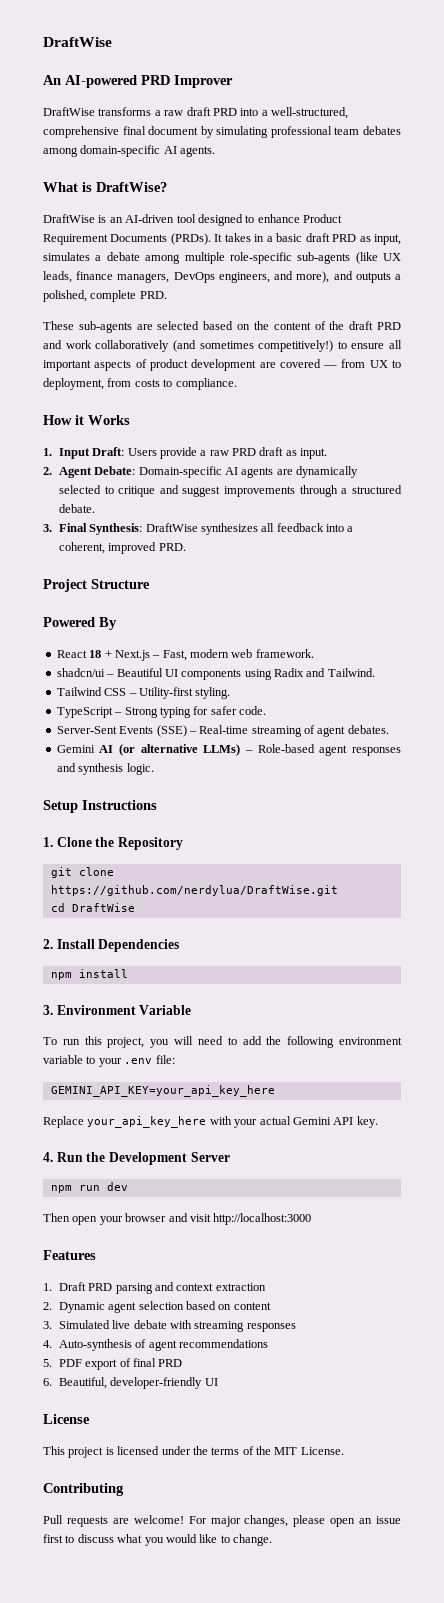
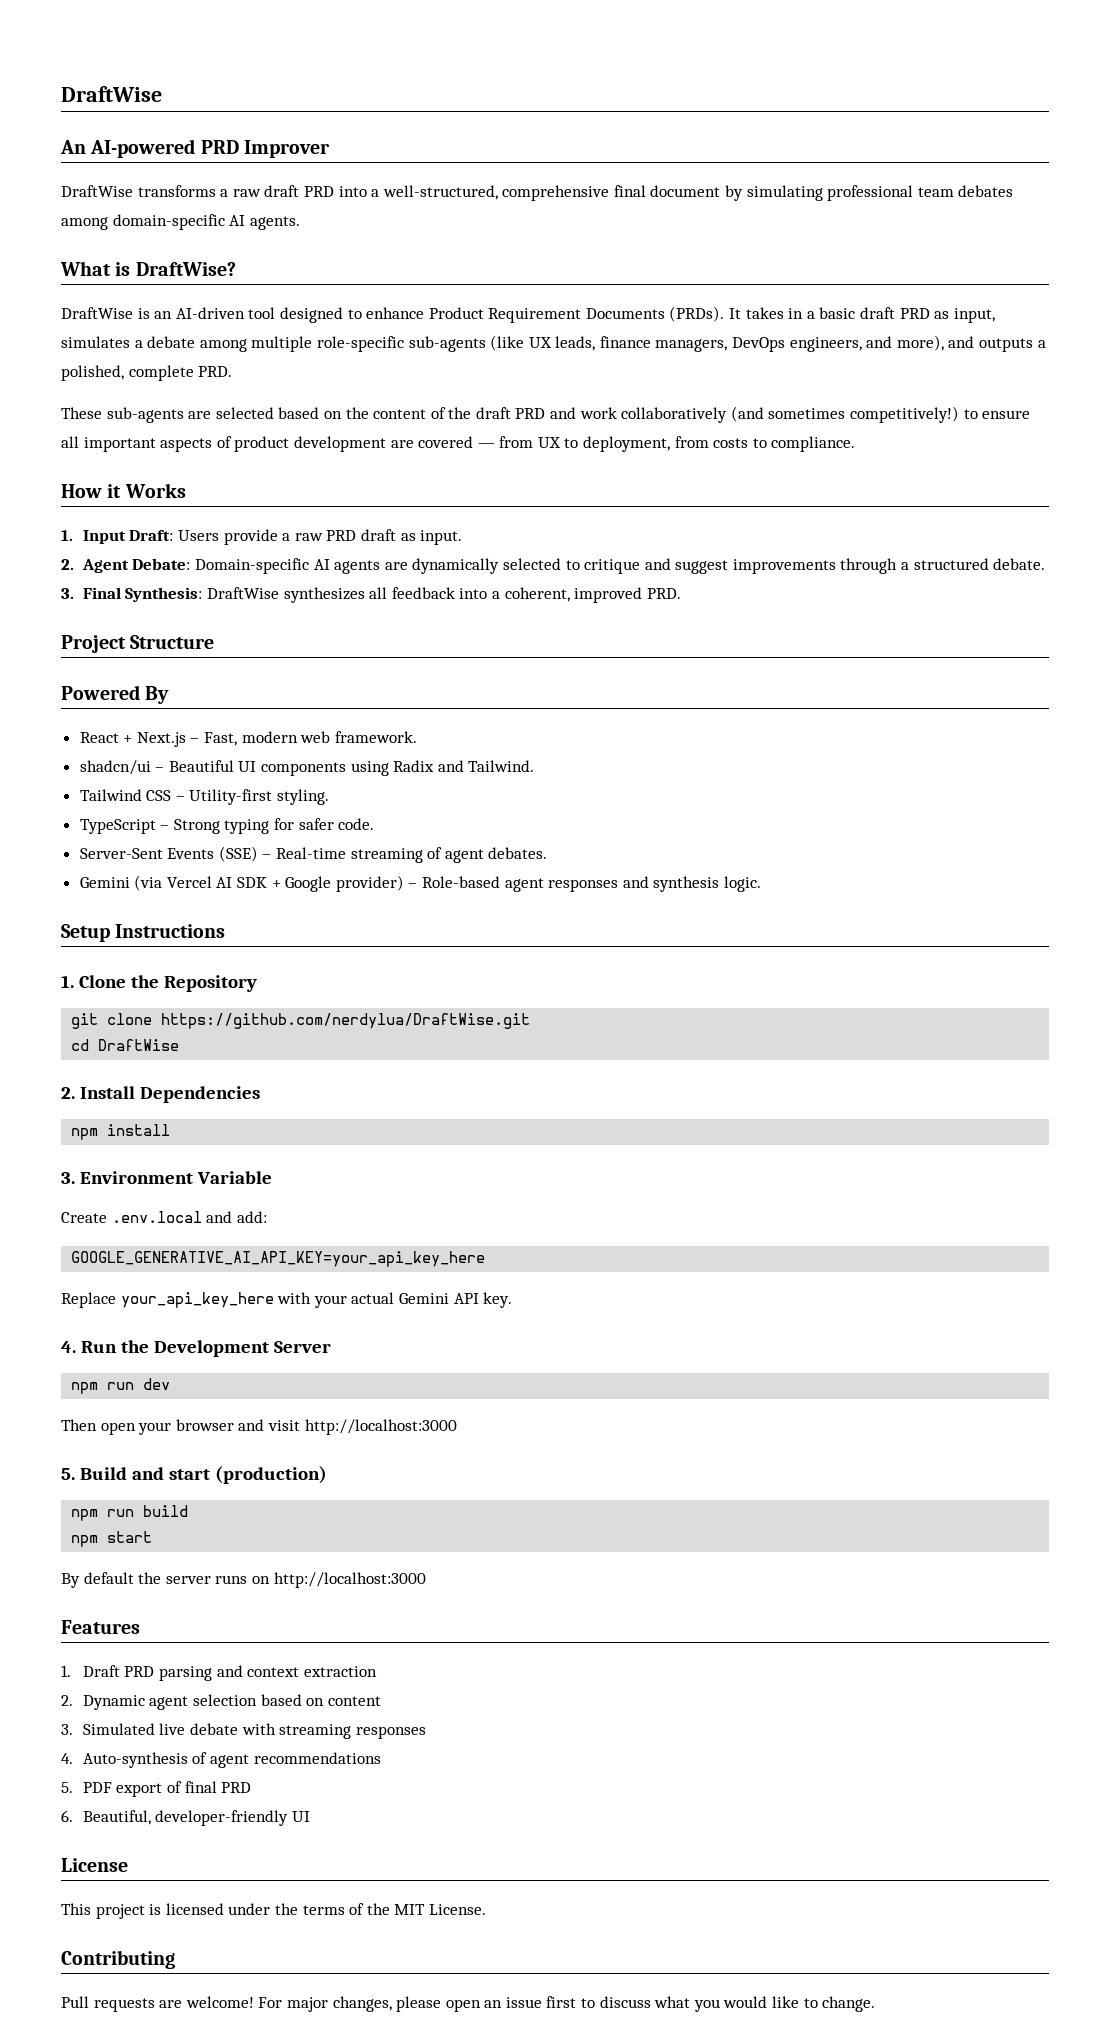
- React 18 + Next.js – Fast, modern web framework.
+ React + Next.js – Fast, modern web framework.
- Gemini AI (or alternative LLMs) – Role-based agent responses and synthesis logic.
+ Gemini (via Vercel AI SDK + Google provider) – Role-based agent responses and synthesis logic.
- To run this project, you will need to add the following environment variable to your .env file:
- GEMINI_API_KEY=your_api_key_here
+ Create .env.local and add:
+ GOOGLE_GENERATIVE_AI_API_KEY=your_api_key_here
+ 5. Build and start (production)
+ npm run build
+ npm start
+ By default the server runs on http://localhost:3000

